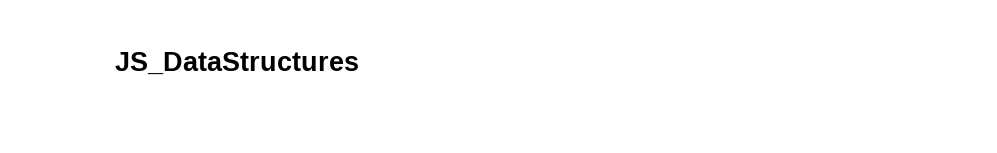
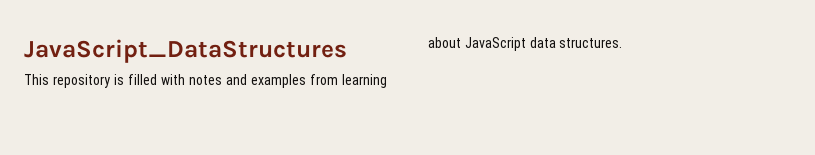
- JS_DataStructures
+ JavaScript_DataStructures
+ This repository is filled with notes and examples from learning about JavaScript data structures.

